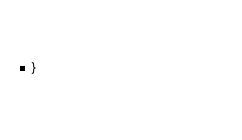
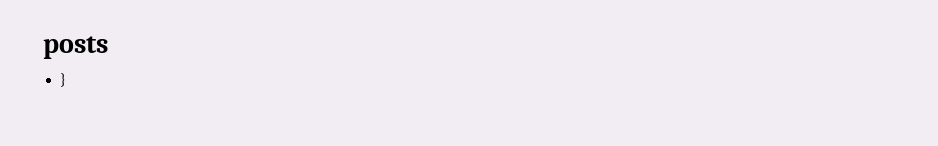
+ posts

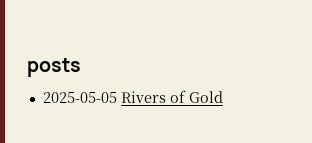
- }
+ 2025-05-05 Rivers of Gold

